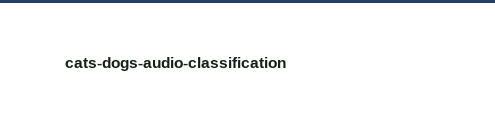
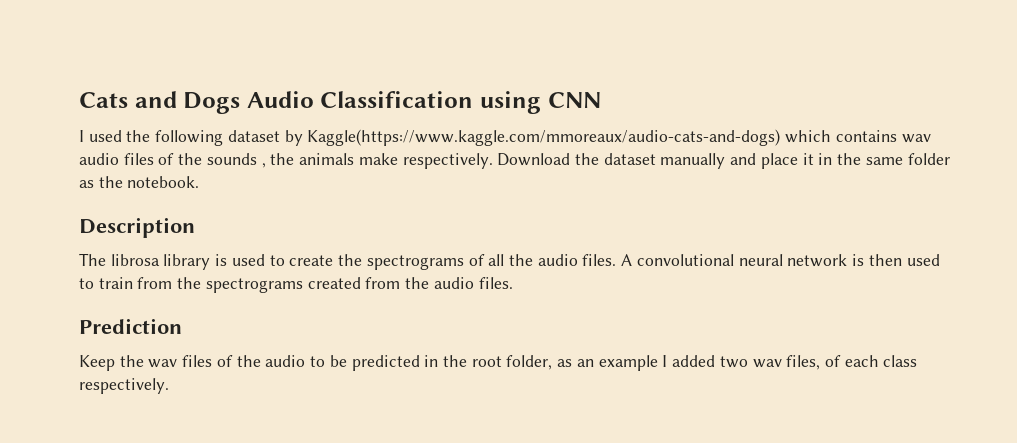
- cats-dogs-audio-classification
+ Cats and Dogs Audio Classification using CNN
+ I used the following dataset by Kaggle(https://www.kaggle.com/mmoreaux/audio-cats-and-dogs) which contains wav audio files of the sounds , the animals make respectively. Download the dataset manually and place it in the same folder as the notebook.
+ Description
+ The librosa library is used to create the spectrograms of all the audio files. A convolutional neural network is then used to train from the spectrograms created from the audio files.
+ Prediction
+ Keep the wav files of the audio to be predicted in the root folder, as an example I added two wav files, of each class respectively.

